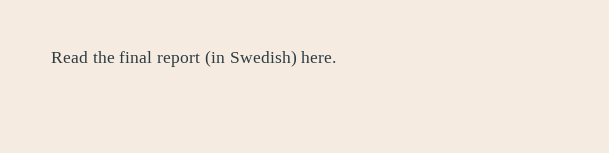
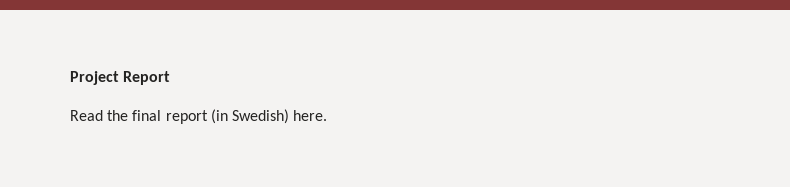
+ Project Report

